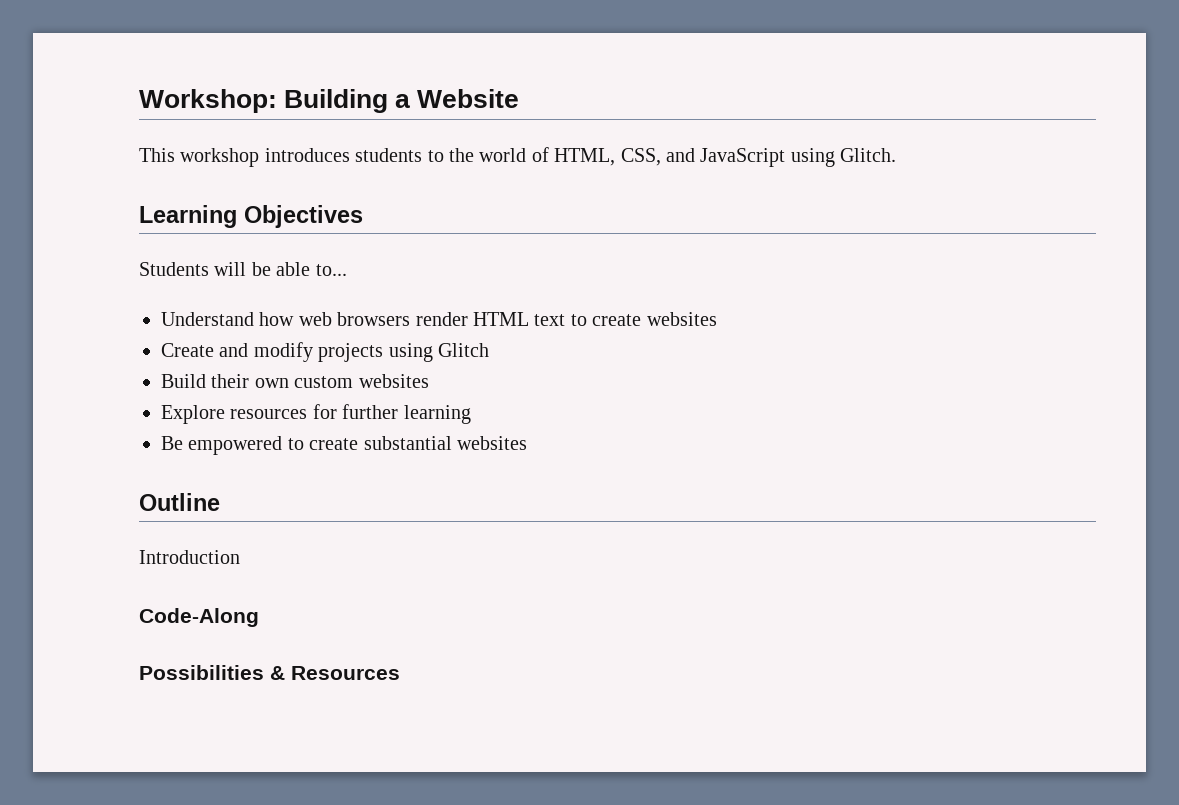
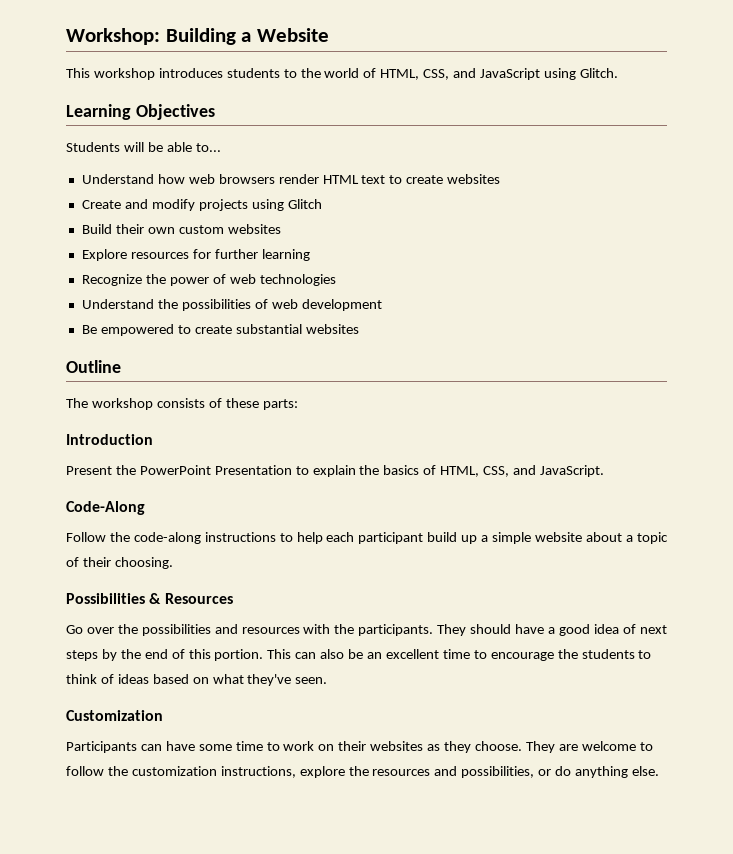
+ Recognize the power of web technologies
+ Understand the possibilities of web development
+ The workshop consists of these parts:
  Introduction
+ Present the PowerPoint Presentation to explain the basics of HTML, CSS, and JavaScript.
  Code-Along
+ Follow the code-along instructions to help each participant build up a simple website about a topic of their choosing.
  Possibilities & Resources
+ Go over the possibilities and resources with the participants. They should have a good idea of next steps by the end of this portion. This can also be an excellent time to encourage the students to think of ideas based on what they've seen.
+ Customization
+ Participants can have some time to work on their websites as they choose. They are welcome to follow the customization instructions, explore the resources and possibilities, or do anything else.

